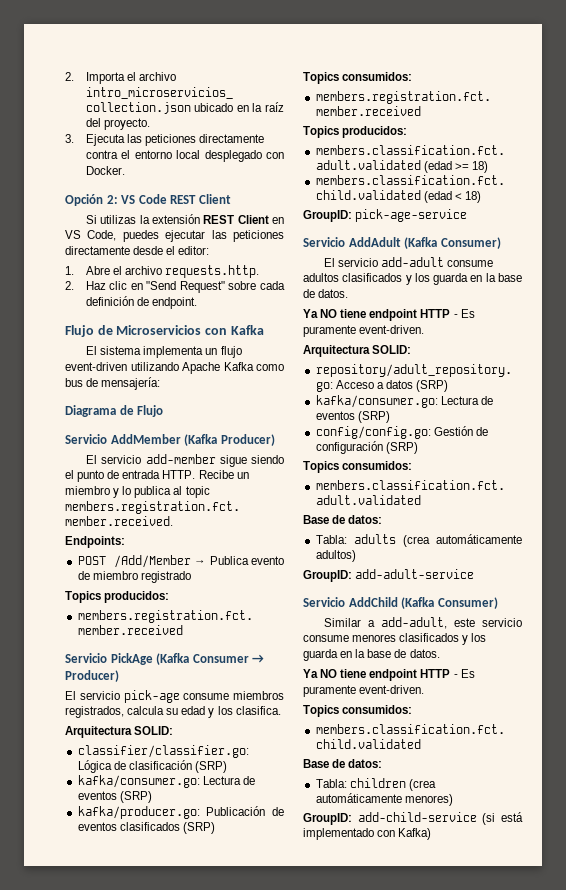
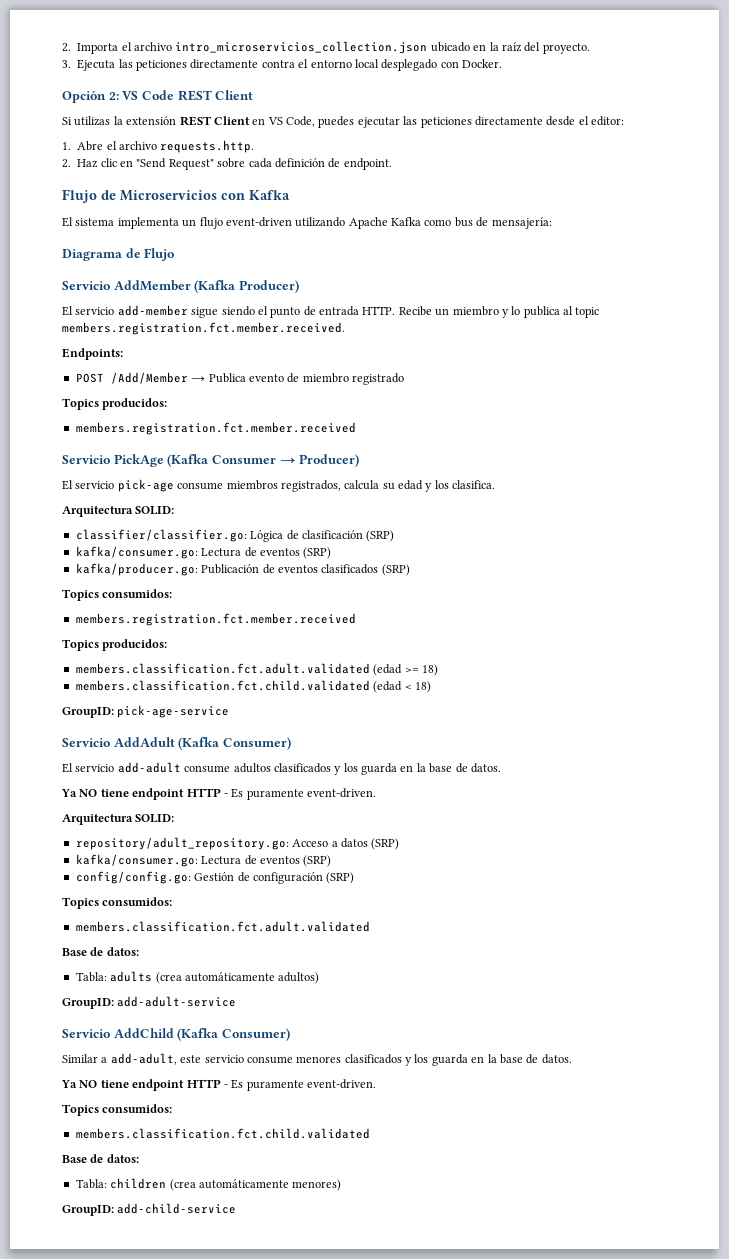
- GroupID: add-child-service (si está implementado con Kafka)
+ GroupID: add-child-service

